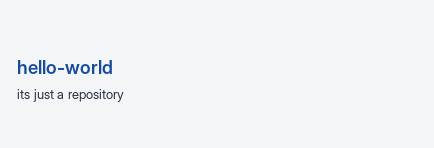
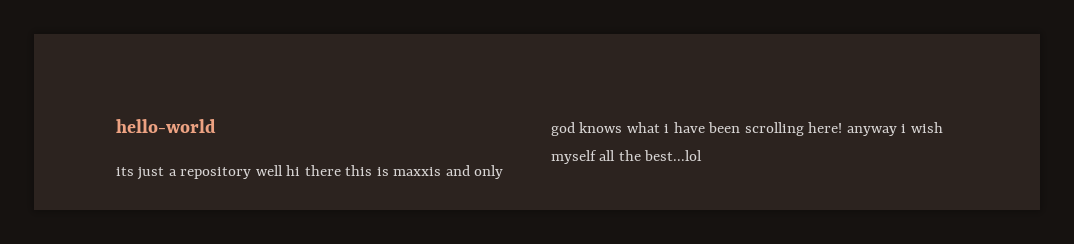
- its just a repository
+ its just a repository well hi there this is maxxis and only god knows what i have been scrolling here! anyway i wish myself all the best...lol

